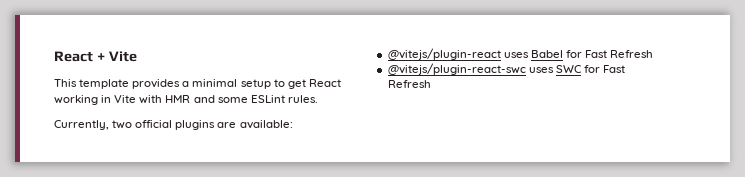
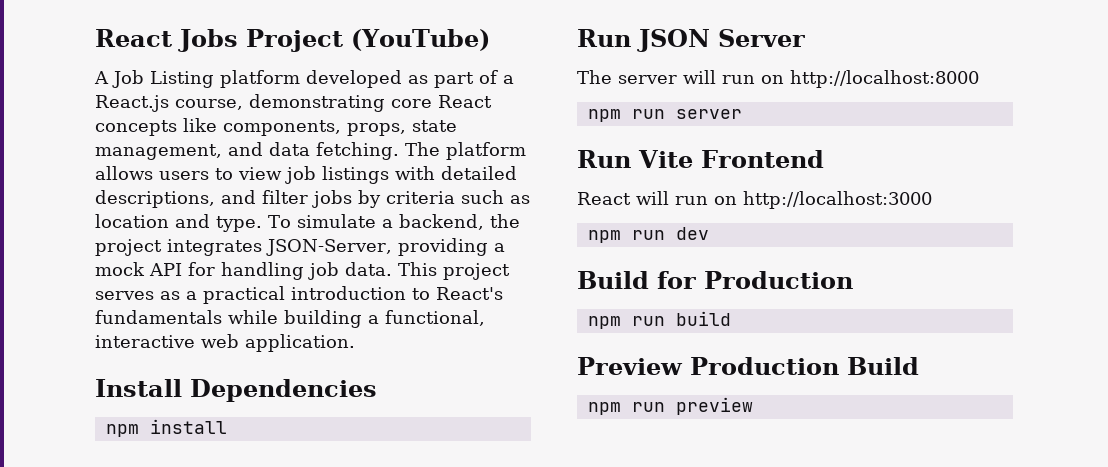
- React + Vite
- This template provides a minimal setup to get React working in Vite with HMR and some ESLint rules.
- Currently, two official plugins are available:
- @vitejs/plugin-react uses Babel for Fast Refresh
- @vitejs/plugin-react-swc uses SWC for Fast Refresh
+ React Jobs Project (YouTube)
+ A Job Listing platform developed as part of a React.js course, demonstrating core React concepts like components, props, state management, and data fetching. The platform allows users to view job listings with detailed descriptions, and filter jobs by criteria such as location and type. To simulate a backend, the project integrates JSON-Server, providing a mock API for handling job data. This project serves as a practical introduction to React's fundamentals while building a functional, interactive web application.
+ Install Dependencies
+ npm install
+ Run JSON Server
+ The server will run on http://localhost:8000
+ npm run server
+ Run Vite Frontend
+ React will run on http://localhost:3000
+ npm run dev
+ Build for Production
+ npm run build
+ Preview Production Build
+ npm run preview

